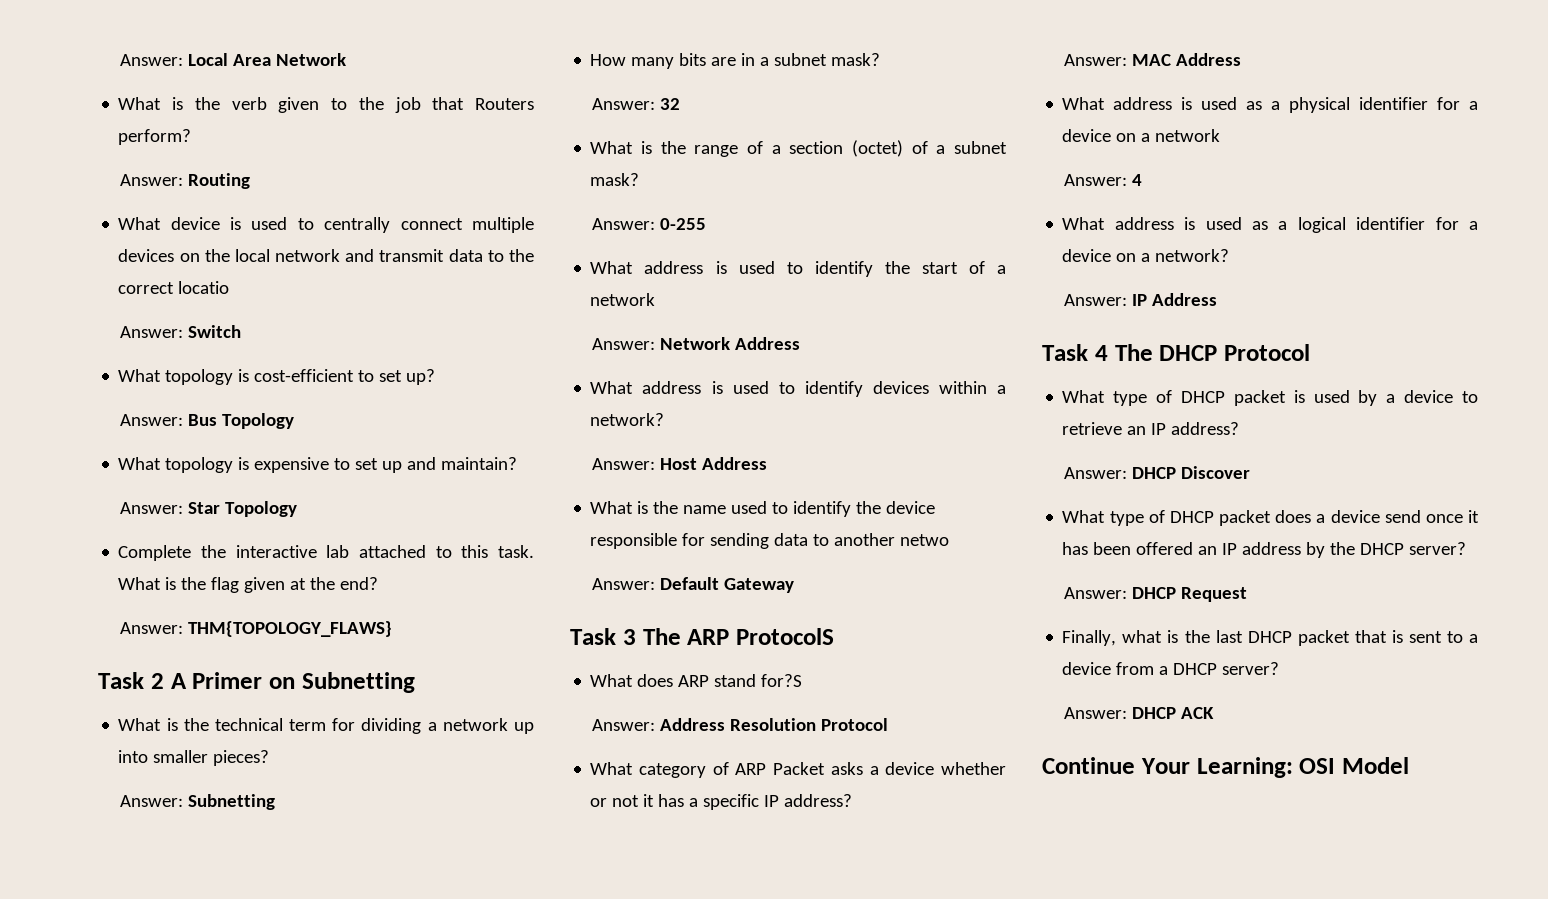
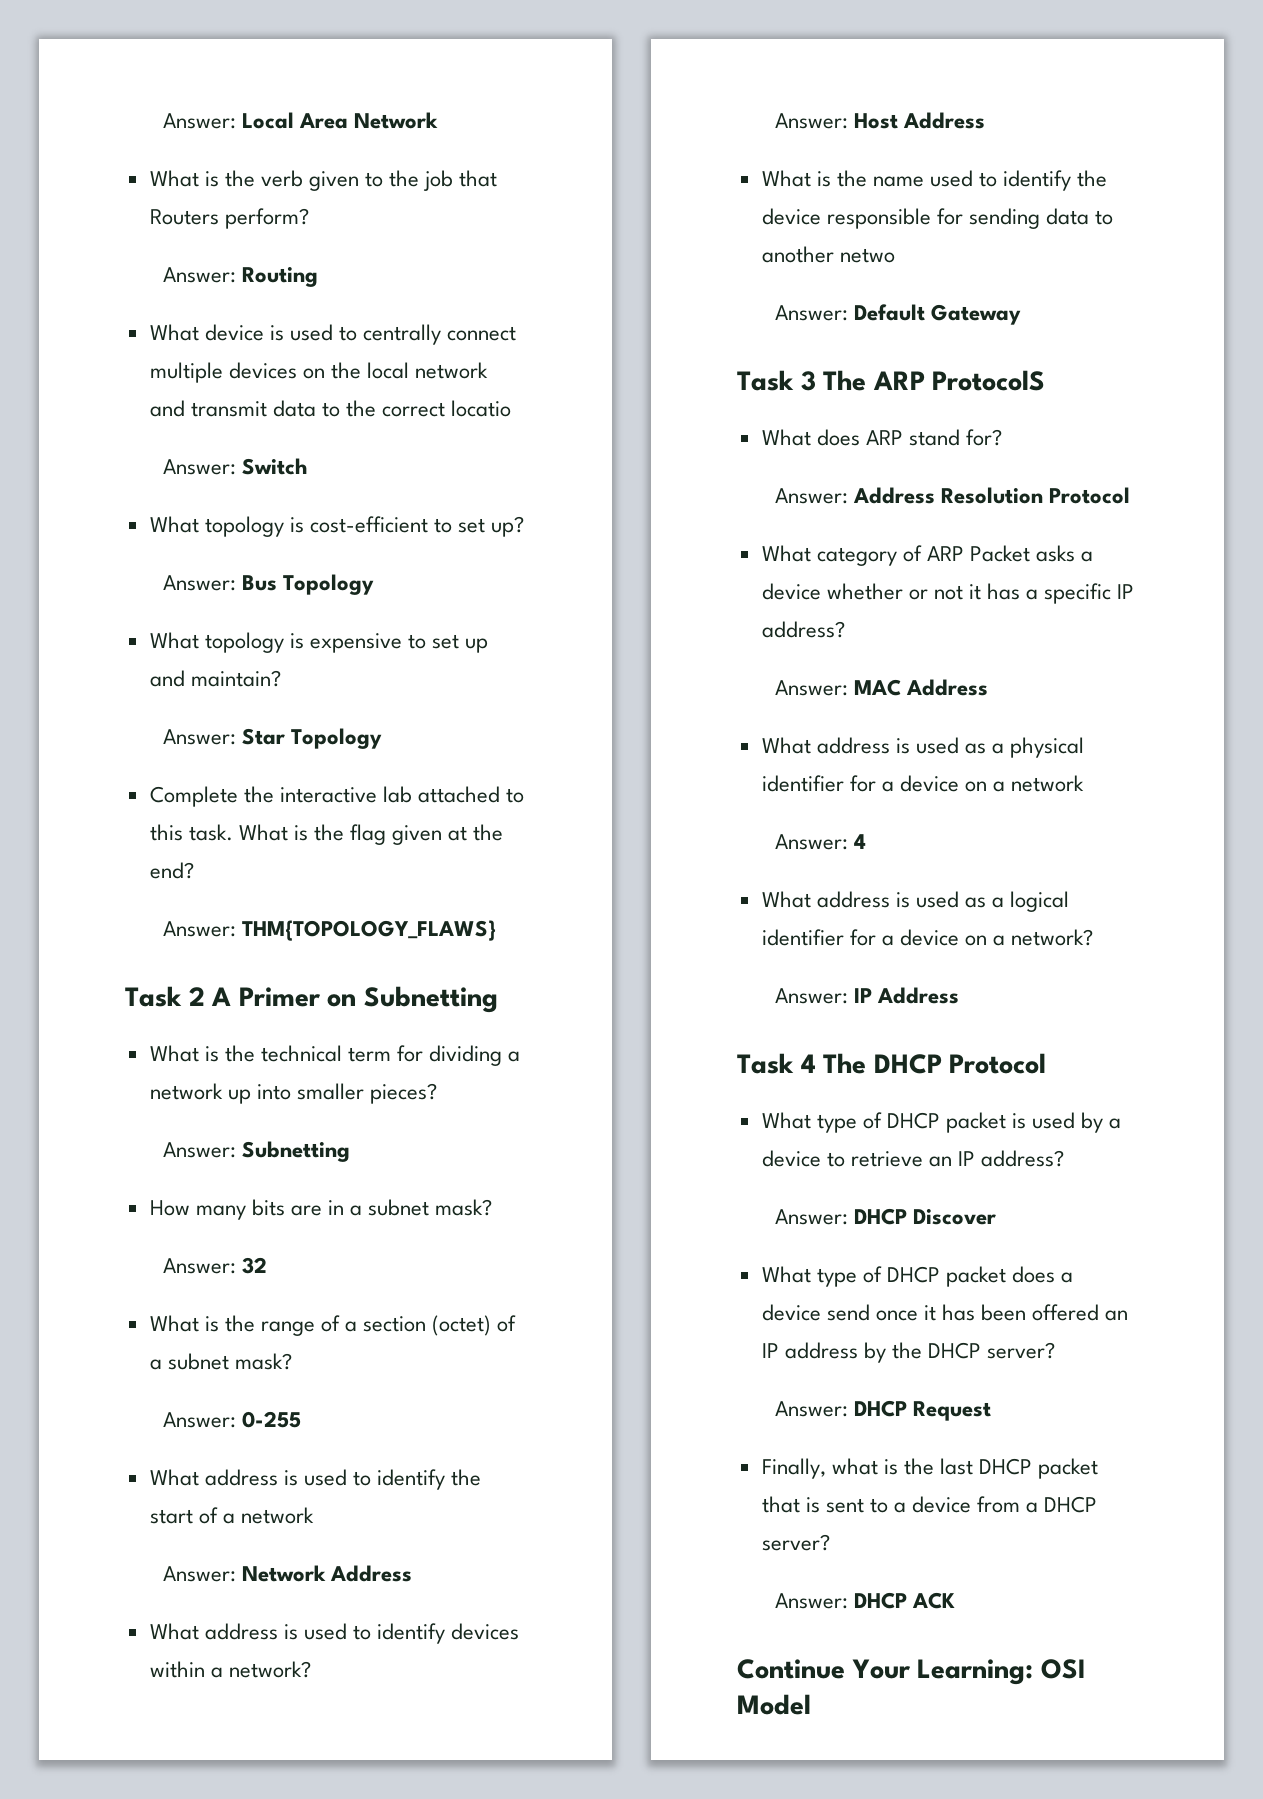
- What does ARP stand for?S
+ What does ARP stand for?

